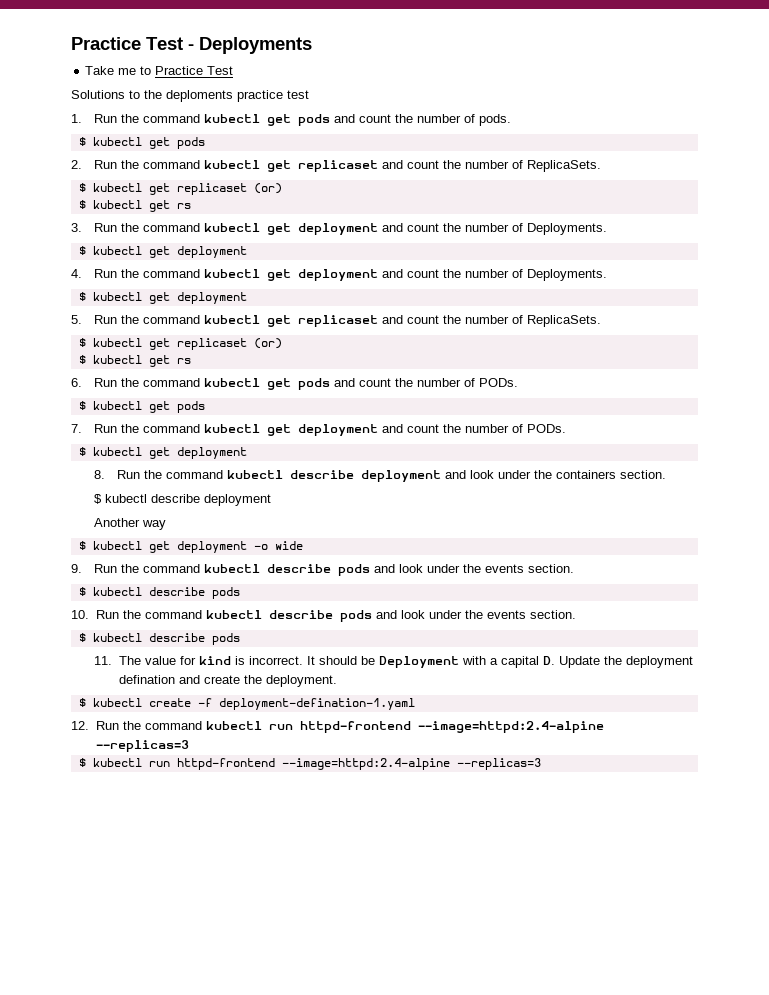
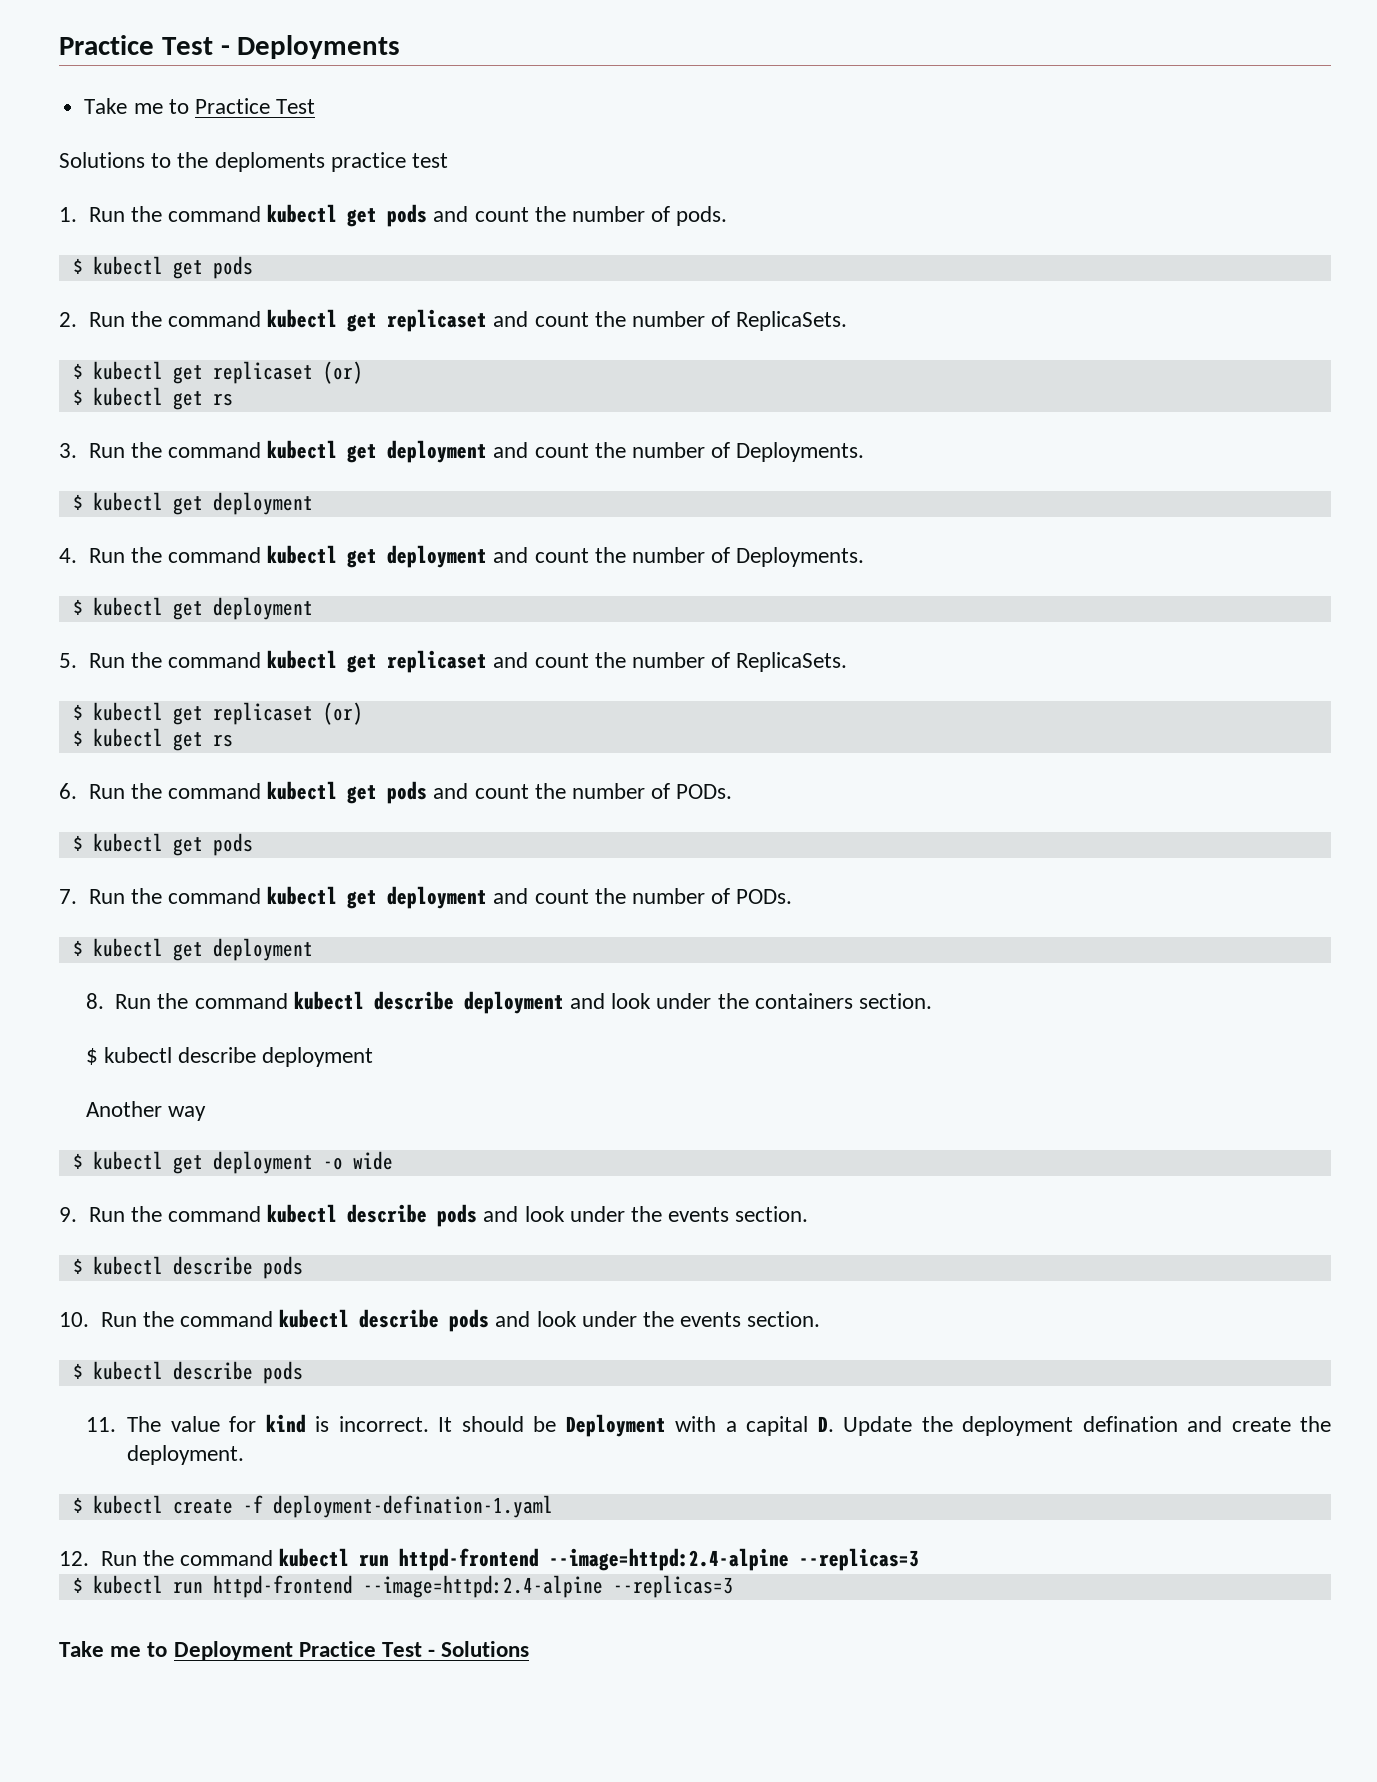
+ Take me to Deployment Practice Test - Solutions

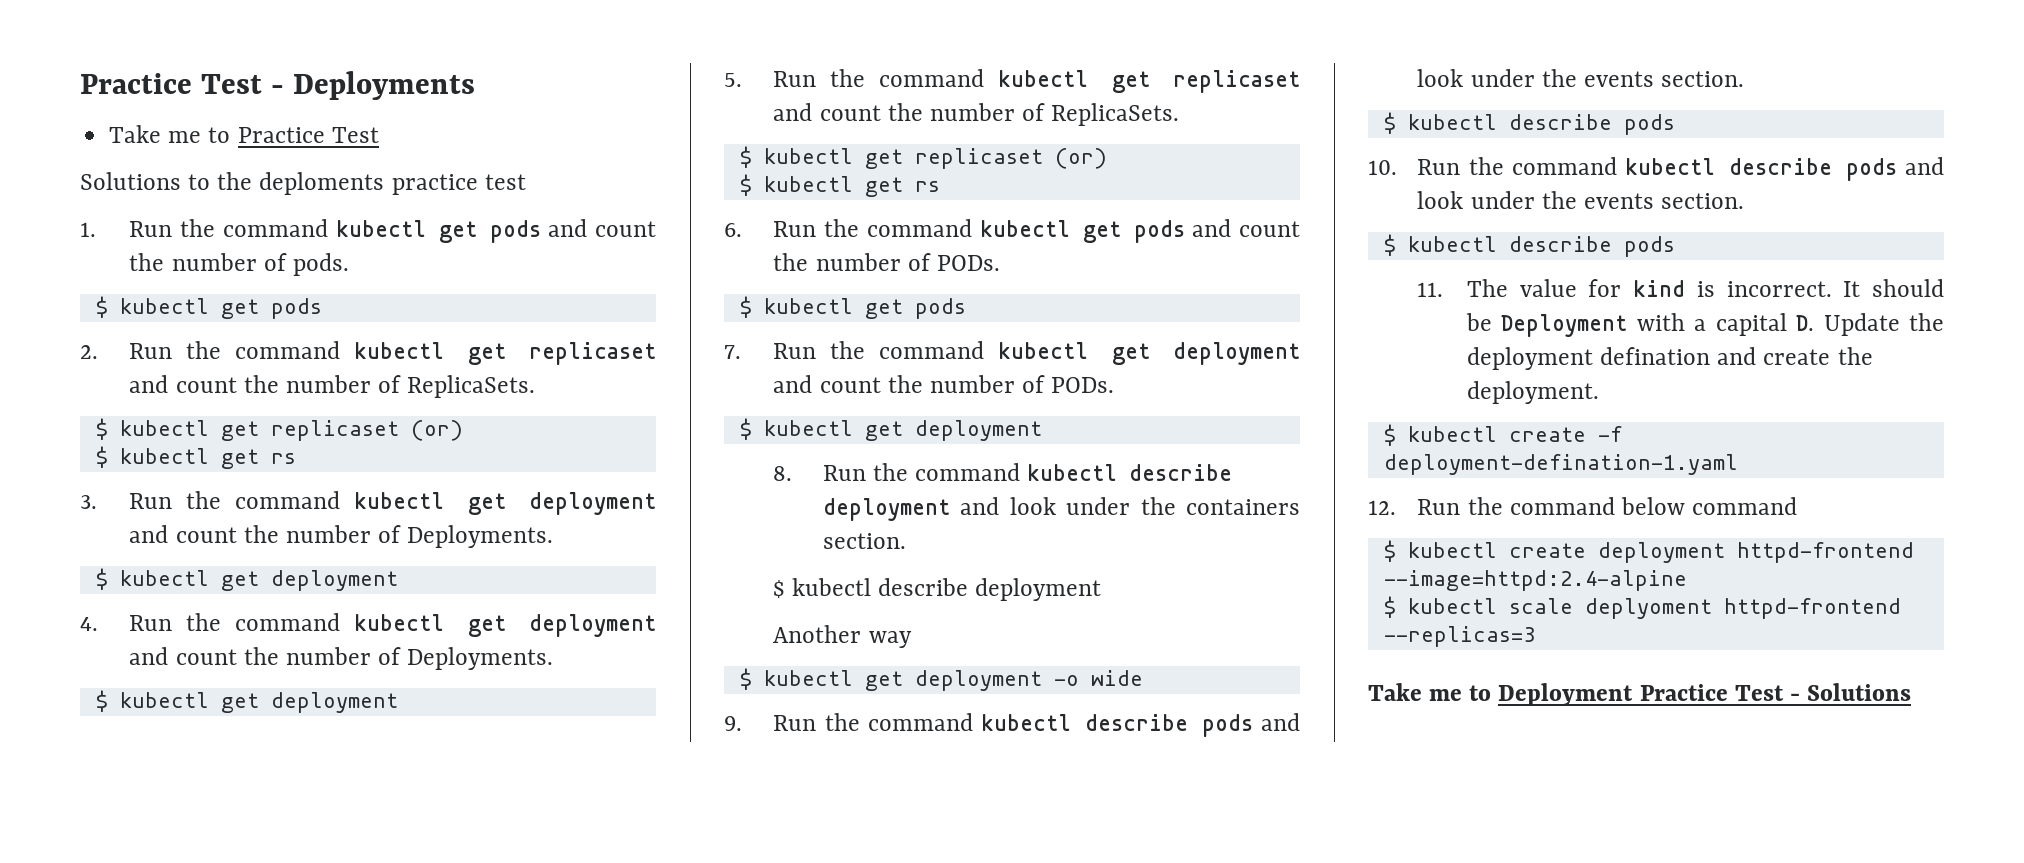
- 12. Run the command kubectl run httpd-frontend --image=httpd:2.4-alpine --replicas=3
- $ kubectl run httpd-frontend --image=httpd:2.4-alpine --replicas=3
+ 12. Run the command below command
+ $ kubectl create deployment httpd-frontend --image=httpd:2.4-alpine
+ $ kubectl scale deplyoment httpd-frontend --replicas=3

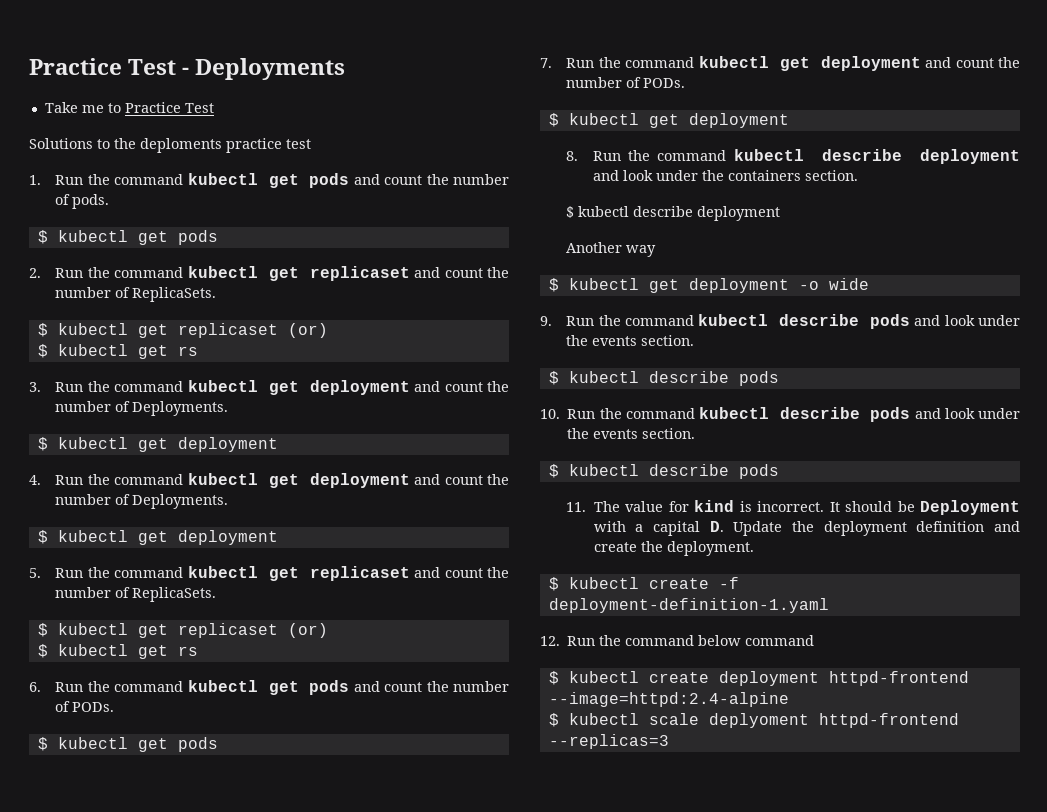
- It should be Deployment with a capital D. Update the deployment defination and create the deployment.
+ It should be Deployment with a capital D. Update the deployment definition and create the deployment.
- $ kubectl create -f deployment-defination-1.yaml
+ $ kubectl create -f deployment-definition-1.yaml
- Take me to Deployment Practice Test - Solutions

